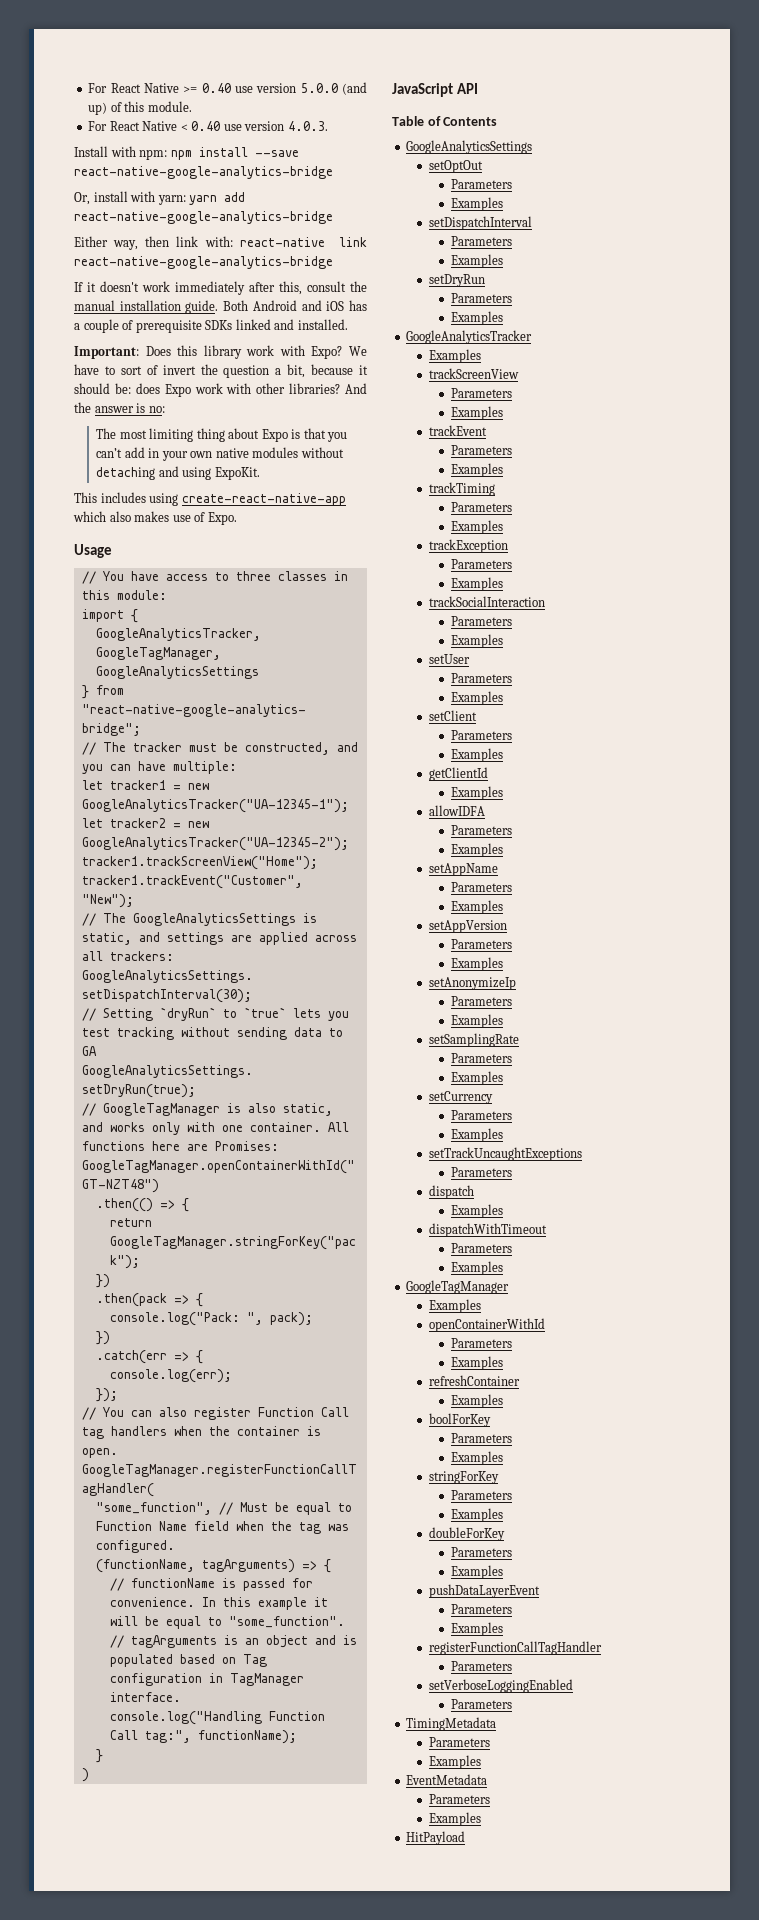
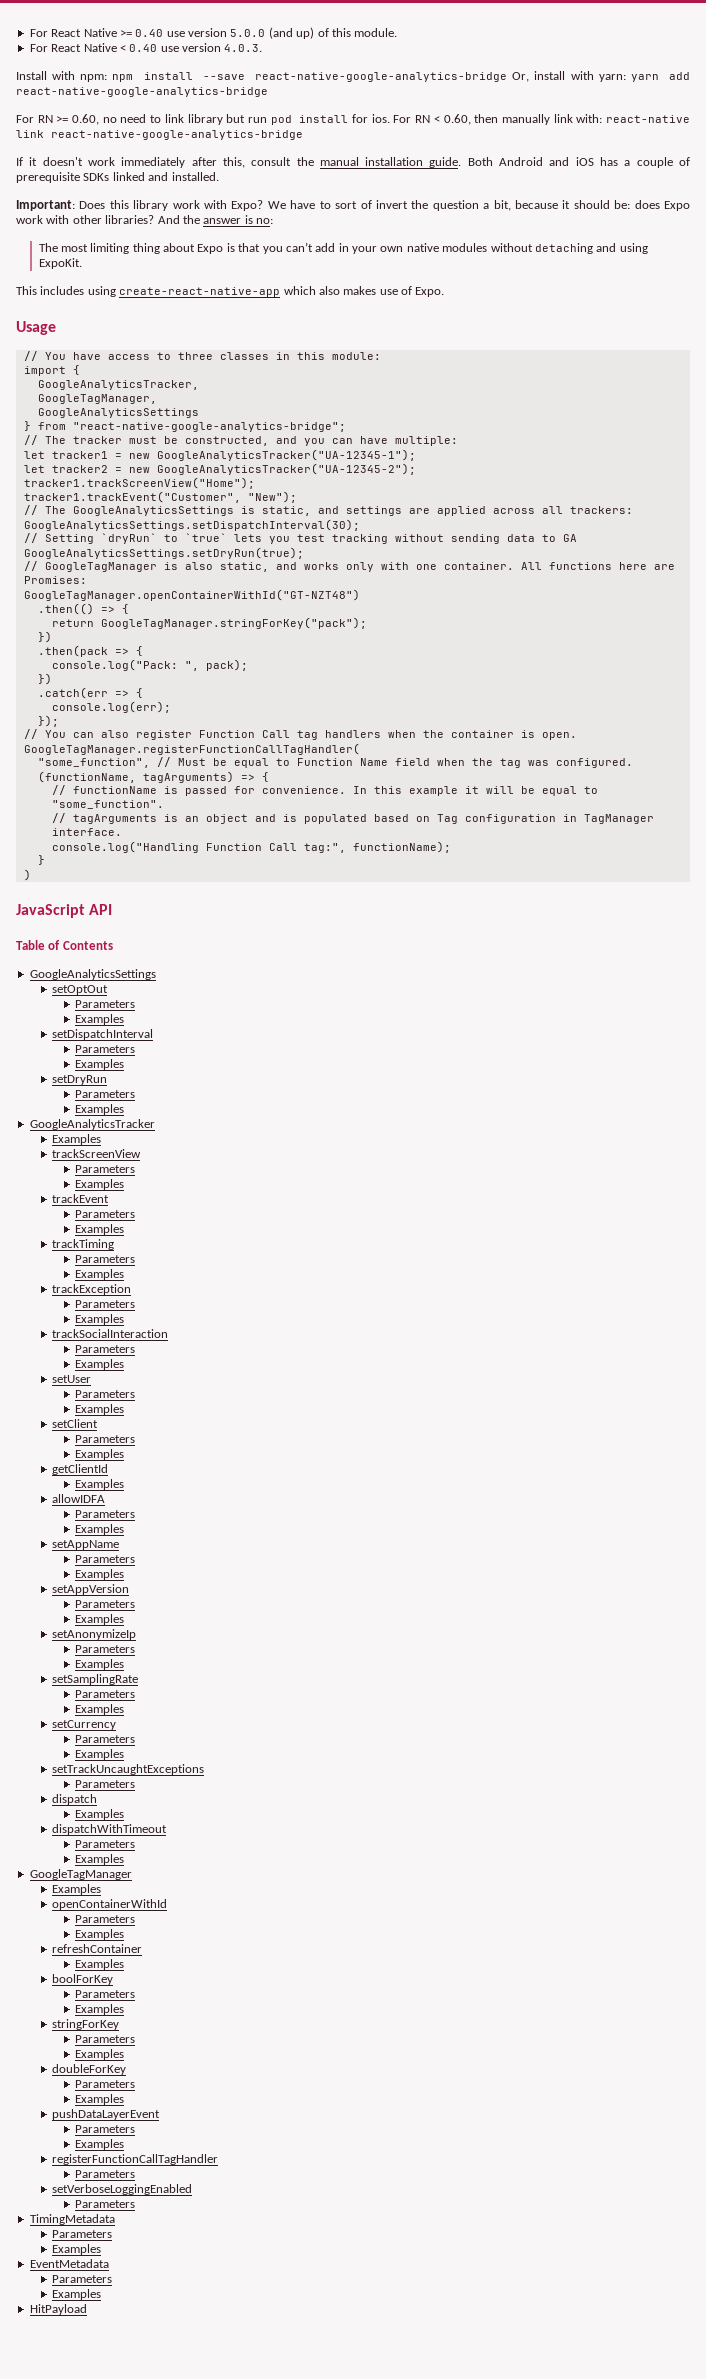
- Install with npm: npm install --save react-native-google-analytics-bridge
- Or, install with yarn: yarn add react-native-google-analytics-bridge
+ Install with npm: npm install --save react-native-google-analytics-bridge Or, install with yarn: yarn add react-native-google-analytics-bridge
- Either way, then link with: react-native link react-native-google-analytics-bridge
+ For RN >= 0.60, no need to link library but run pod install for ios. For RN < 0.60, then manually link with: react-native link react-native-google-analytics-bridge

